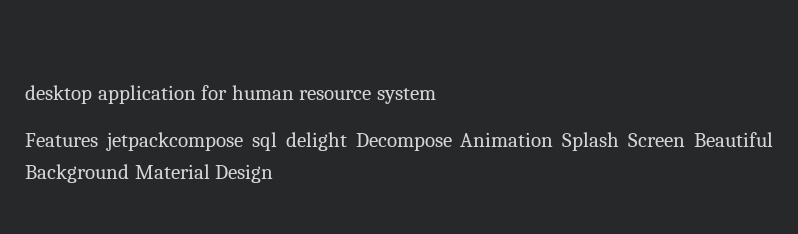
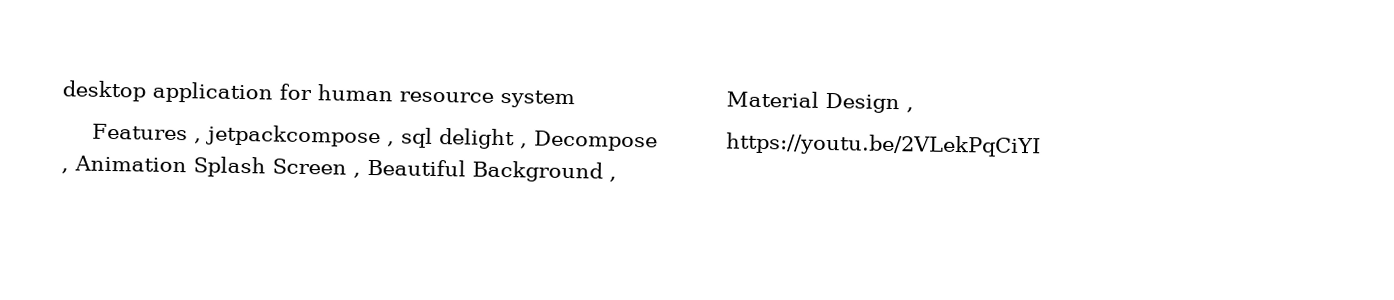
- Features jetpackcompose sql delight Decompose Animation Splash Screen Beautiful Background Material Design
+ Features , jetpackcompose , sql delight , Decompose , Animation Splash Screen , Beautiful Background , Material Design ,
+ https://youtu.be/2VLekPqCiYI

